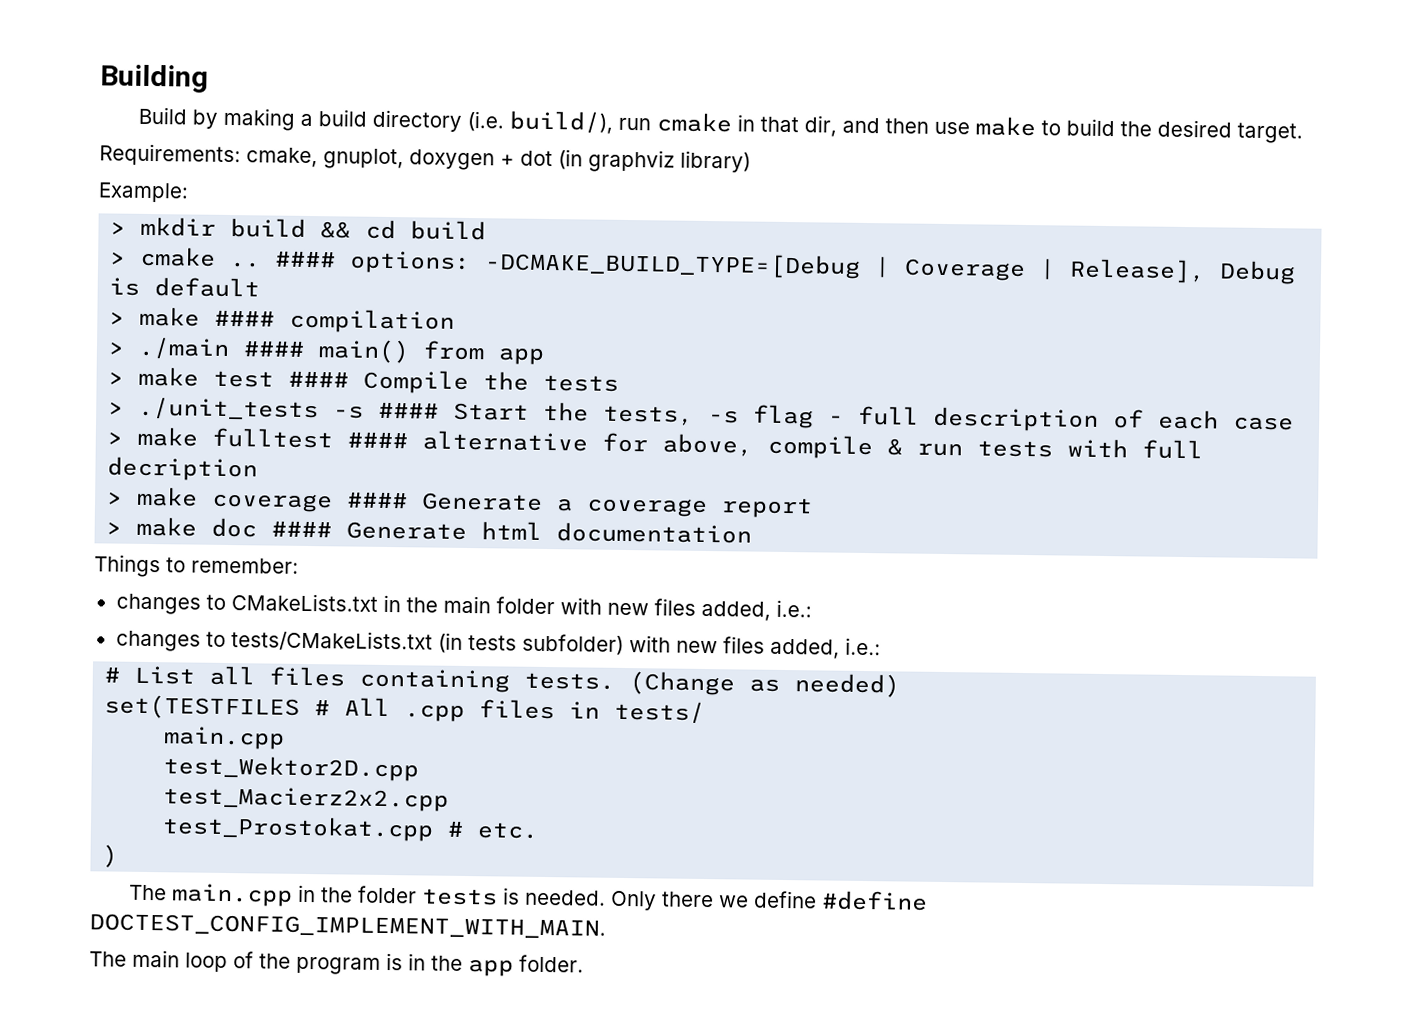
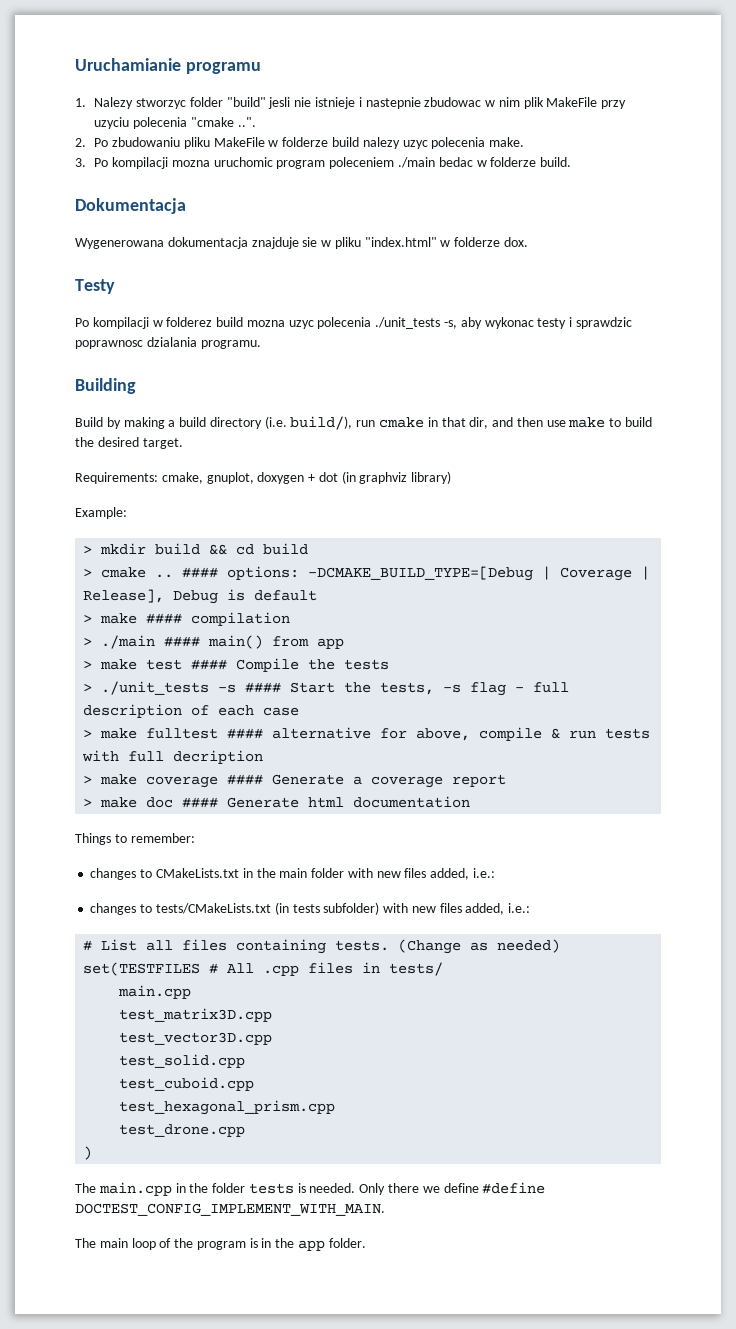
+ Uruchamianie programu
+ 1. Nalezy stworzyc folder "build" jesli nie istnieje i nastepnie zbudowac w nim plik MakeFile przy uzyciu polecenia "cmake ..".
+ 2. Po zbudowaniu pliku MakeFile w folderze build nalezy uzyc polecenia make.
+ 3. Po kompilacji mozna uruchomic program poleceniem ./main bedac w folderze build.
+ Dokumentacja
+ Wygenerowana dokumentacja znajduje sie w pliku "index.html" w folderze dox.
+ Testy
+ Po kompilacji w folderez build mozna uzyc polecenia ./unit_tests -s, aby wykonac testy i sprawdzic poprawnosc dzialania programu.
- test_Wektor2D.cpp
- test_Macierz2x2.cpp
- test_Prostokat.cpp # etc.
+ test_matrix3D.cpp
+ test_vector3D.cpp
+ test_solid.cpp
+ test_cuboid.cpp
+ test_hexagonal_prism.cpp
+ test_drone.cpp

